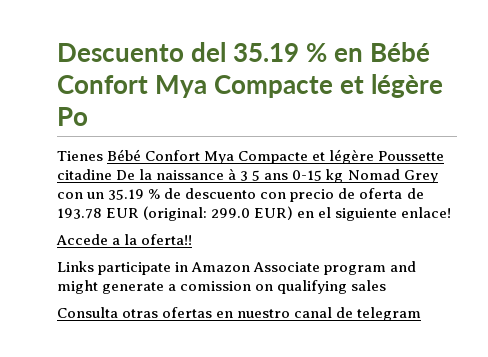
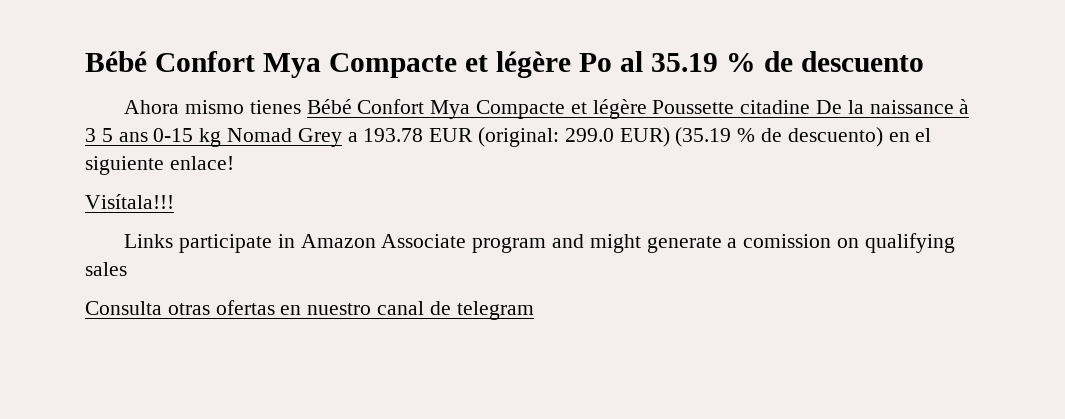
- Descuento del 35.19 % en Bébé Confort Mya Compacte et légère Po
- Tienes Bébé Confort Mya Compacte et légère Poussette citadine De la naissance à 3 5 ans 0-15 kg Nomad Grey con un 35.19 % de descuento con precio de oferta de 193.78 EUR (original: 299.0 EUR) en el siguiente enlace!
+ Bébé Confort Mya Compacte et légère Po al 35.19 % de descuento
+ Ahora mismo tienes Bébé Confort Mya Compacte et légère Poussette citadine De la naissance à 3 5 ans 0-15 kg Nomad Grey a 193.78 EUR (original: 299.0 EUR) (35.19 % de descuento) en el siguiente enlace!
- Accede a la oferta!!
+ Visítala!!!

